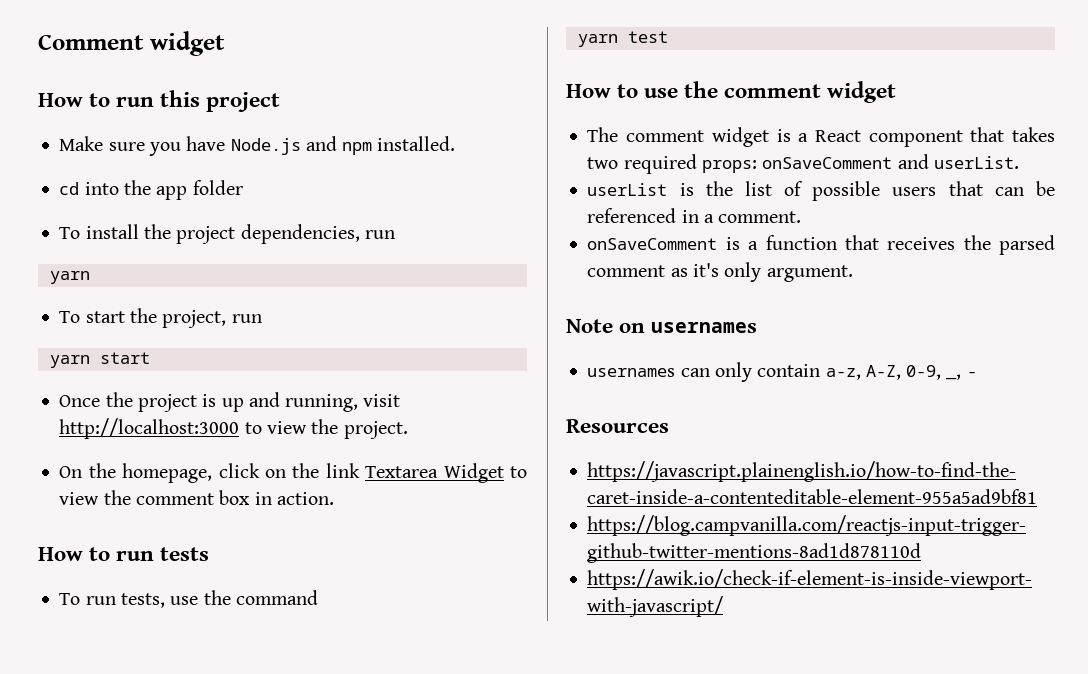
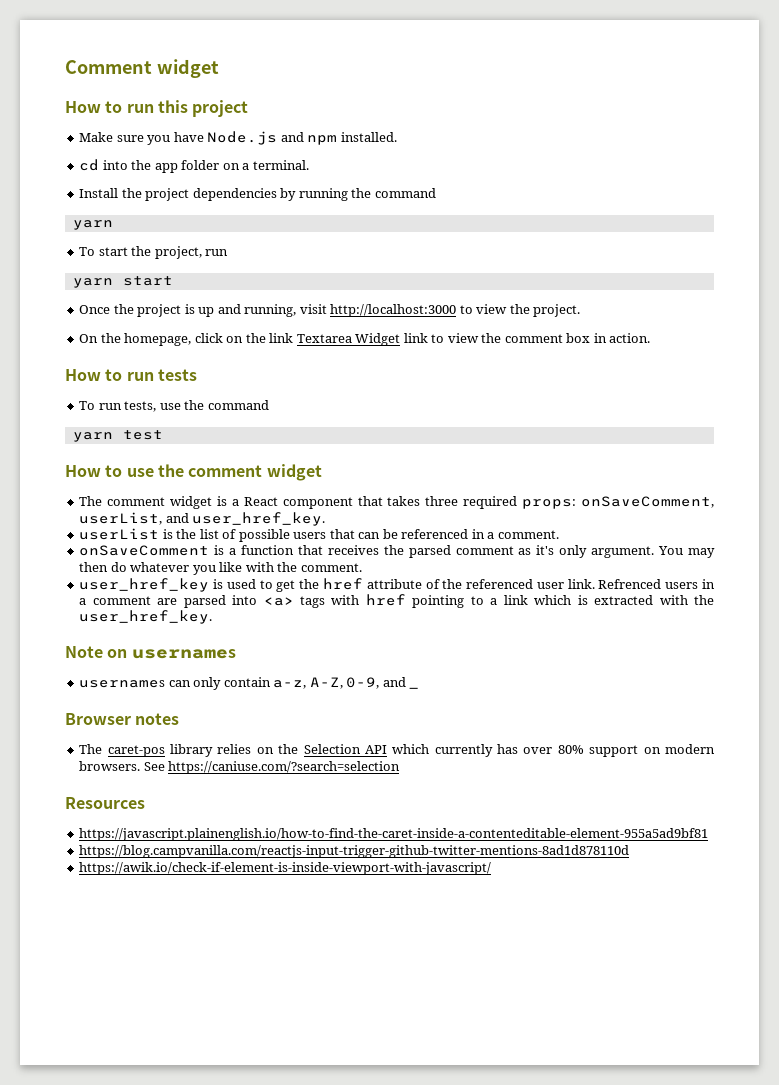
- cd into the app folder
- To install the project dependencies, run
+ cd into the app folder on a terminal.
+ Install the project dependencies by running the command
- On the homepage, click on the link Textarea Widget to view the comment box in action.
+ On the homepage, click on the link Textarea Widget link to view the comment box in action.
- The comment widget is a React component that takes two required props: onSaveComment and userList.
+ The comment widget is a React component that takes three required props: onSaveComment, userList, and user_href_key.
+ You may then do whatever you like with the comment.
+ user_href_key is used to get the href attribute of the referenced user link. Refrenced users in a comment are parsed into <a> tags with href pointing to a link which is extracted with the user_href_key.
- usernames can only contain a-z, A-Z, 0-9, _, -
+ usernames can only contain a-z, A-Z, 0-9, and _
+ Browser notes
+ The caret-pos library relies on the Selection API which currently has over 80% support on modern browsers. See https://caniuse.com/?search=selection

